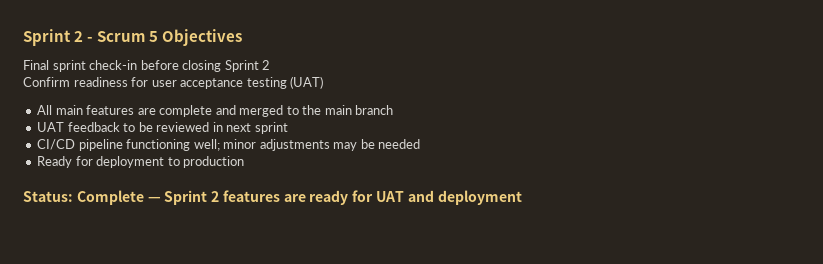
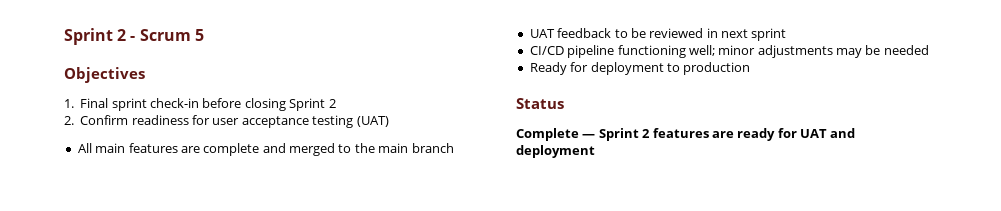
- Sprint 2 - Scrum 5 Objectives
+ Sprint 2 - Scrum 5
+ Objectives
- Final sprint check-in before closing Sprint 2
+ 1. Final sprint check-in before closing Sprint 2
- Confirm readiness for user acceptance testing (UAT)
+ 2. Confirm readiness for user acceptance testing (UAT)
- Status: Complete — Sprint 2 features are ready for UAT and deployment
+ Status
+ Complete — Sprint 2 features are ready for UAT and deployment

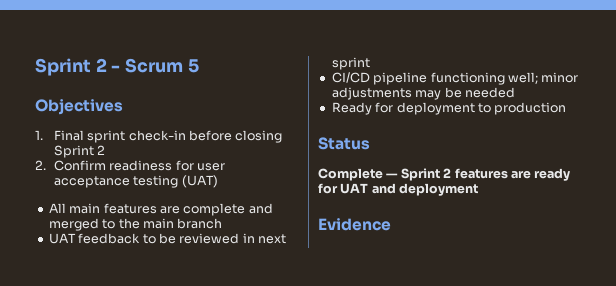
+ Evidence

